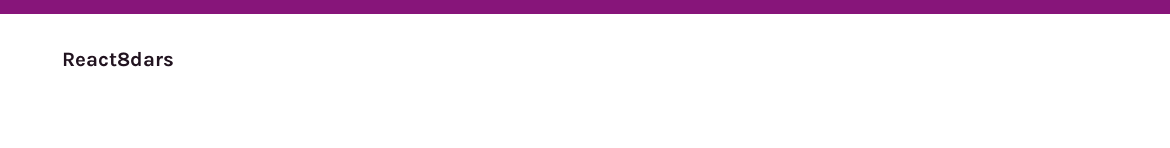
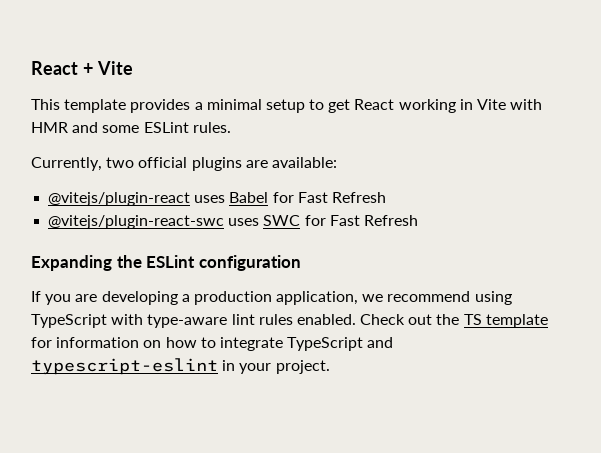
- React8dars
+ React + Vite
+ This template provides a minimal setup to get React working in Vite with HMR and some ESLint rules.
+ Currently, two official plugins are available:
+ @vitejs/plugin-react uses Babel for Fast Refresh
+ @vitejs/plugin-react-swc uses SWC for Fast Refresh
+ Expanding the ESLint configuration
+ If you are developing a production application, we recommend using TypeScript with type-aware lint rules enabled. Check out the TS template for information on how to integrate TypeScript and typescript-eslint in your project.

